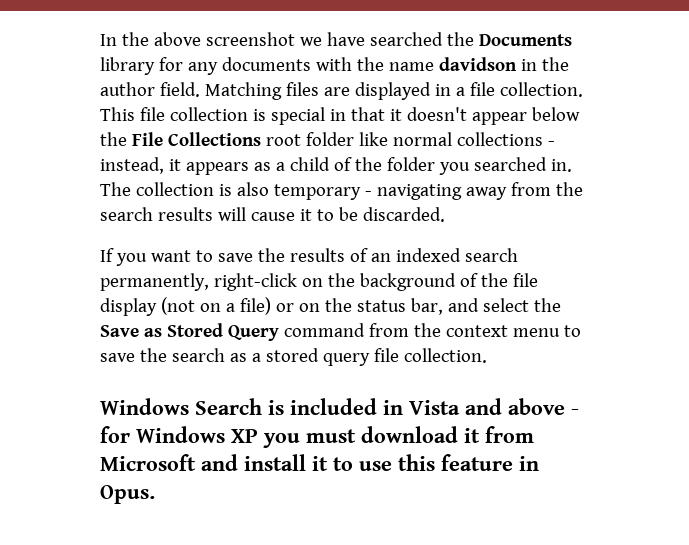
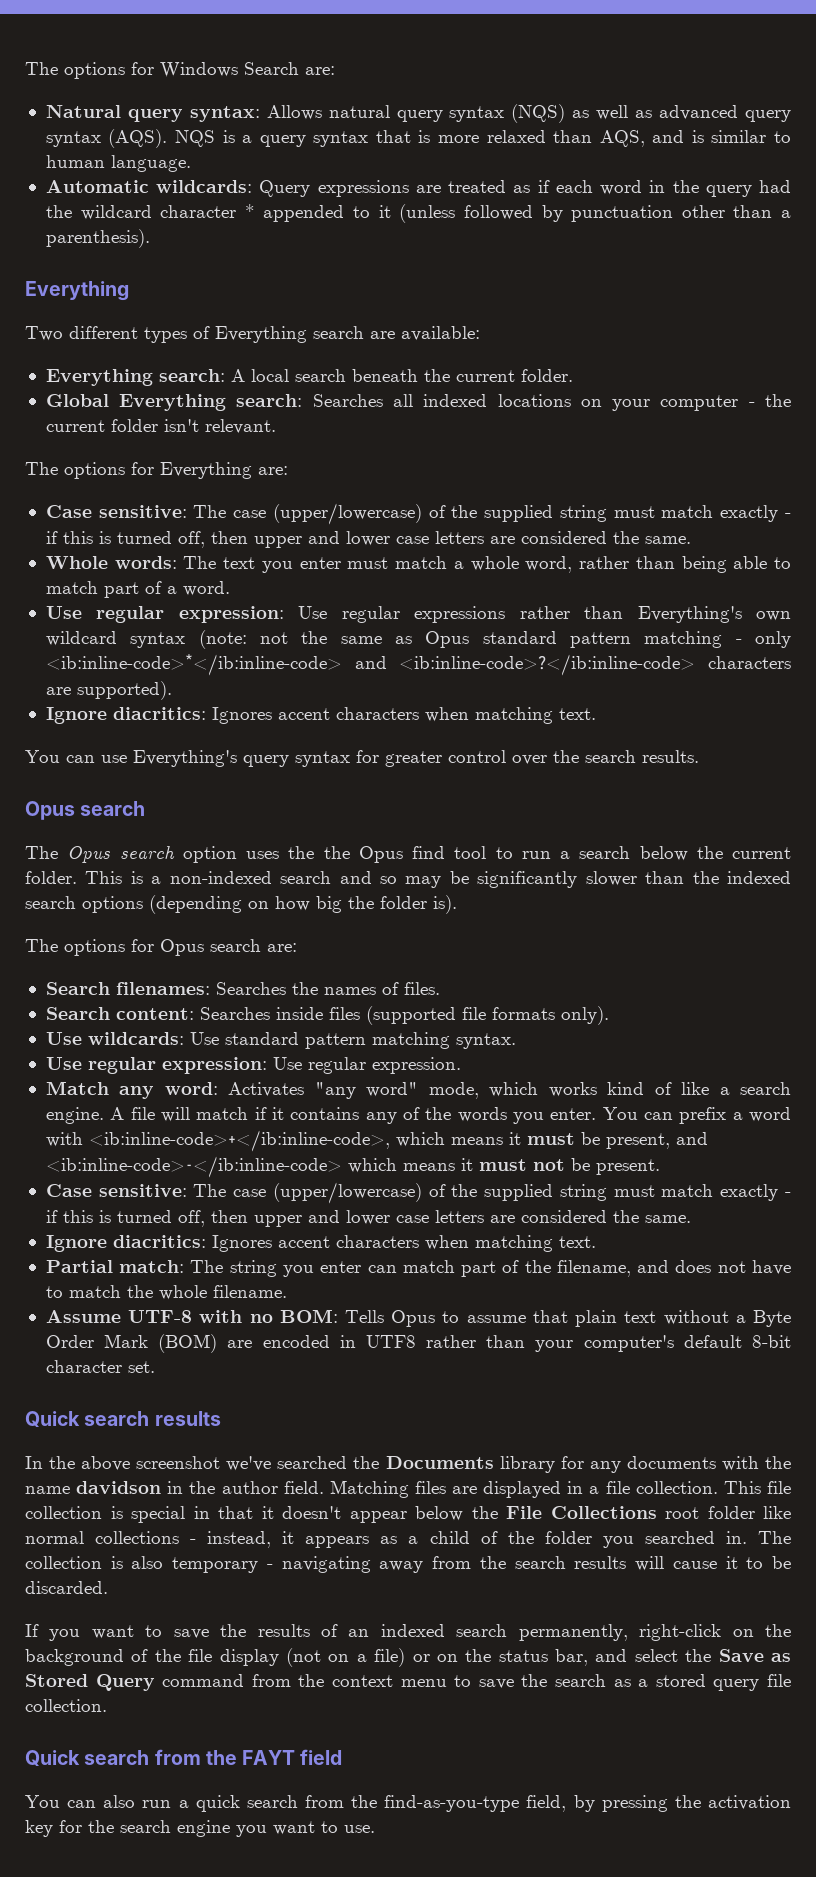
+ The options for Windows Search are:
+ Natural query syntax: Allows natural query syntax (NQS) as well as advanced query syntax (AQS). NQS is a query syntax that is more relaxed than AQS, and is similar to human language.
+ Automatic wildcards: Query expressions are treated as if each word in the query had the wildcard character * appended to it (unless followed by punctuation other than a parenthesis).
+ Everything
+ Two different types of Everything search are available:
+ Everything search: A local search beneath the current folder.
+ Global Everything search: Searches all indexed locations on your computer - the current folder isn't relevant.
+ The options for Everything are:
+ Case sensitive: The case (upper/lowercase) of the supplied string must match exactly - if this is turned off, then upper and lower case letters are considered the same.
+ Whole words: The text you enter must match a whole word, rather than being able to match part of a word.
+ Use regular expression: Use regular expressions rather than Everything's own wildcard syntax (note: not the same as Opus standard pattern matching - only <ib:inline-code>*</ib:inline-code> and <ib:inline-code>?</ib:inline-code> characters are supported).
+ Ignore diacritics: Ignores accent characters when matching text.
+ You can use Everything's query syntax for greater control over the search results.
+ Opus search
+ The Opus search option uses the the Opus find tool to run a search below the current folder. This is a non-indexed search and so may be significantly slower than the indexed search options (depending on how big the folder is).
+ The options for Opus search are:
+ Search filenames: Searches the names of files.
+ Search content: Searches inside files (supported file formats only).
+ Use wildcards: Use standard pattern matching syntax.
+ Use regular expression: Use regular expression.
+ Match any word: Activates "any word" mode, which works kind of like a search engine. A file will match if it contains any of the words you enter. You can prefix a word with <ib:inline-code>+</ib:inline-code>, which means it must be present, and <ib:inline-code>-</ib:inline-code> which means it must not be present.
+ Case sensitive: The case (upper/lowercase) of the supplied string must match exactly - if this is turned off, then upper and lower case letters are considered the same.
+ Ignore diacritics: Ignores accent characters when matching text.
+ Partial match: The string you enter can match part of the filename, and does not have to match the whole filename.
+ Assume UTF-8 with no BOM: Tells Opus to assume that plain text without a Byte Order Mark (BOM) are encoded in UTF8 rather than your computer's default 8-bit character set.
+ Quick search results
- In the above screenshot we have searched the Documents library for any documents with the name davidson in the author field.
+ In the above screenshot we've searched the Documents library for any documents with the name davidson in the author field.
- Windows Search is included in Vista and above - for Windows XP you must download it from Microsoft and install it to use this feature in Opus.
+ Quick search from the FAYT field
+ You can also run a quick search from the find-as-you-type field, by pressing the activation key for the search engine you want to use.

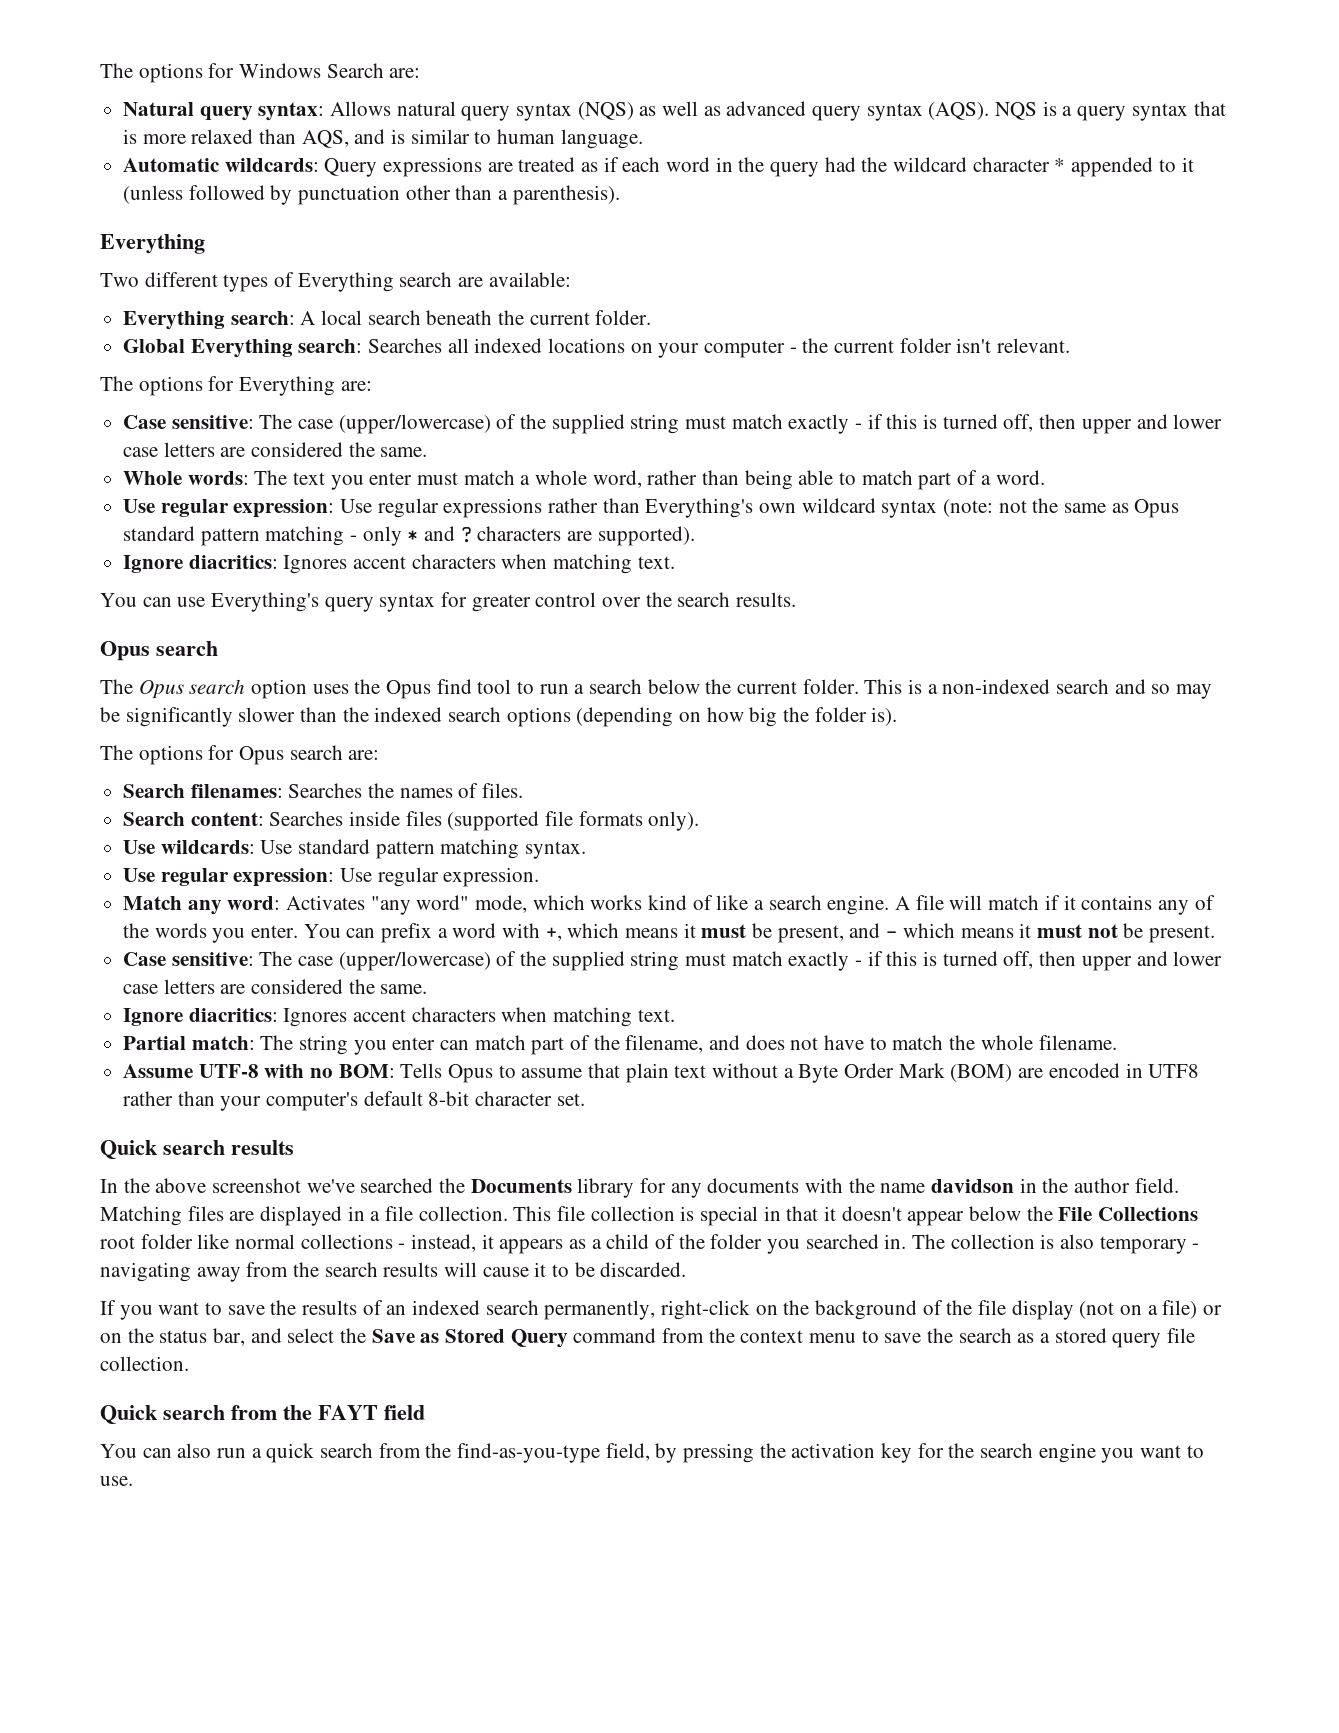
- Use regular expression: Use regular expressions rather than Everything's own wildcard syntax (note: not the same as Opus standard pattern matching - only <ib:inline-code>*</ib:inline-code> and <ib:inline-code>?</ib:inline-code> characters are supported).
+ Use regular expression: Use regular expressions rather than Everything's own wildcard syntax (note: not the same as Opus standard pattern matching - only * and ? characters are supported).
- The Opus search option uses the the Opus find tool to run a search below the current folder.
+ The Opus search option uses the Opus find tool to run a search below the current folder.
- You can prefix a word with <ib:inline-code>+</ib:inline-code>, which means it must be present, and <ib:inline-code>-</ib:inline-code> which means it must not be present.
+ You can prefix a word with +, which means it must be present, and - which means it must not be present.

